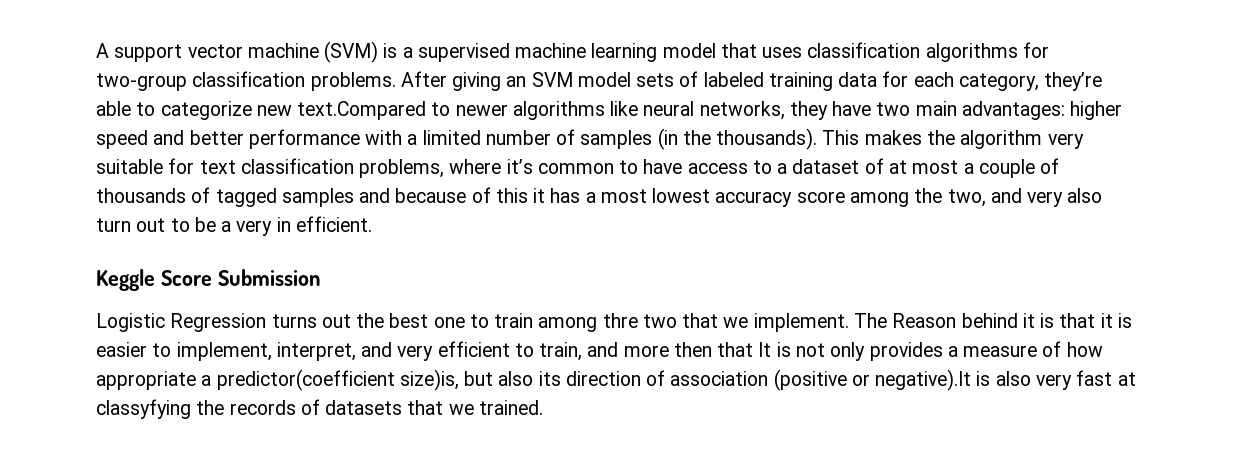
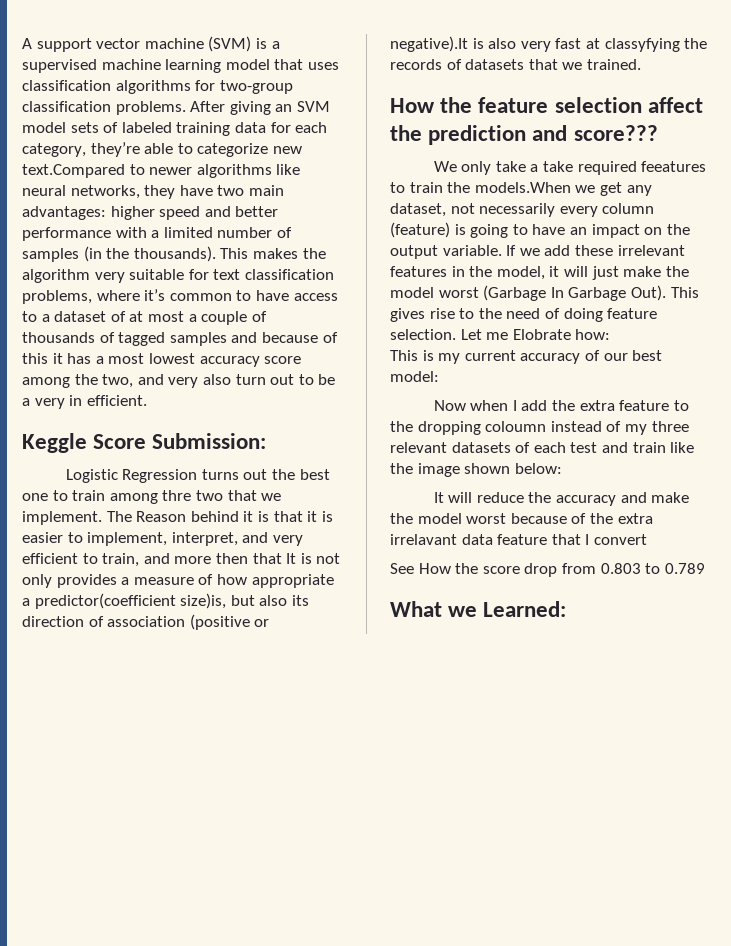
- Keggle Score Submission
+ Keggle Score Submission:
+ How the feature selection affect the prediction and score???
+ We only take a take required feeatures to train the models.When we get any dataset, not necessarily every column (feature) is going to have an impact on the output variable. If we add these irrelevant features in the model, it will just make the model worst (Garbage In Garbage Out). This gives rise to the need of doing feature selection. Let me Elobrate how:
+ This is my current accuracy of our best model:
+ Now when I add the extra feature to the dropping coloumn instead of my three relevant datasets of each test and train like the image shown below:
+ It will reduce the accuracy and make the model worst because of the extra irrelavant data feature that I convert
+ See How the score drop from 0.803 to 0.789
+ What we Learned:

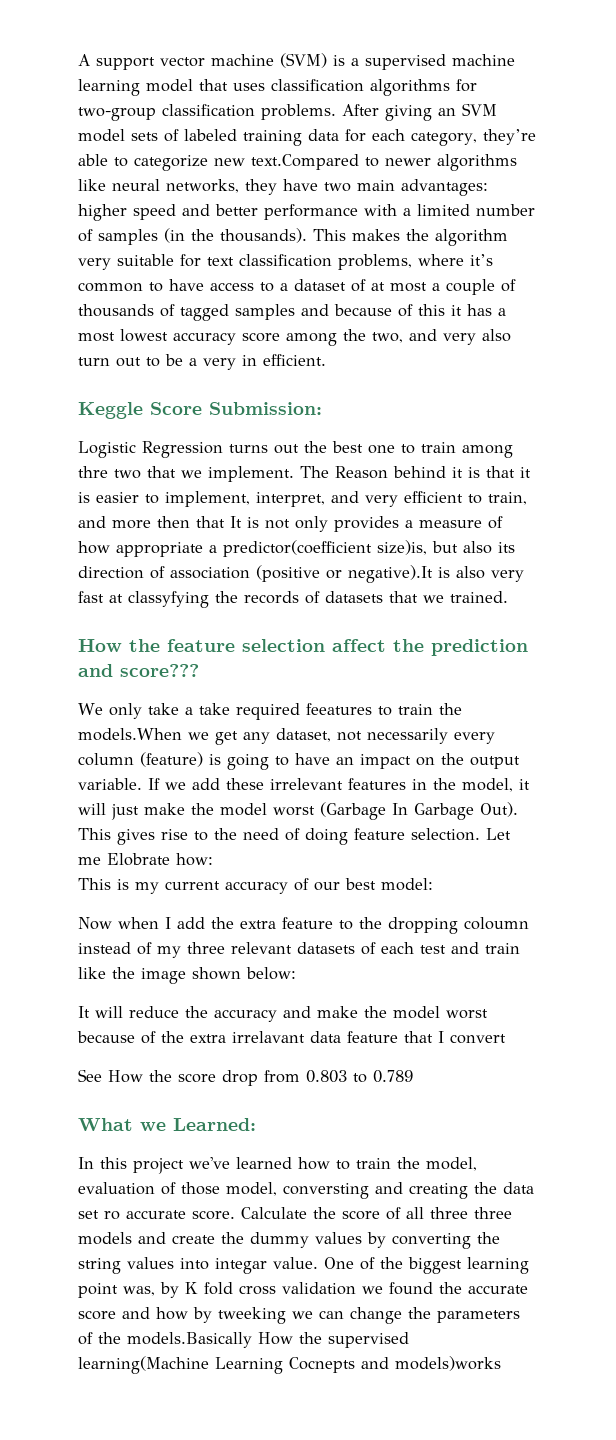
+ In this project we've learned how to train the model, evaluation of those model, conversting and creating the data set ro accurate score. Calculate the score of all three three models and create the dummy values by converting the string values into integar value. One of the biggest learning point was, by K fold cross validation we found the accurate score and how by tweeking we can change the parameters of the models.Basically How the supervised learning(Machine Learning Cocnepts and models)works

